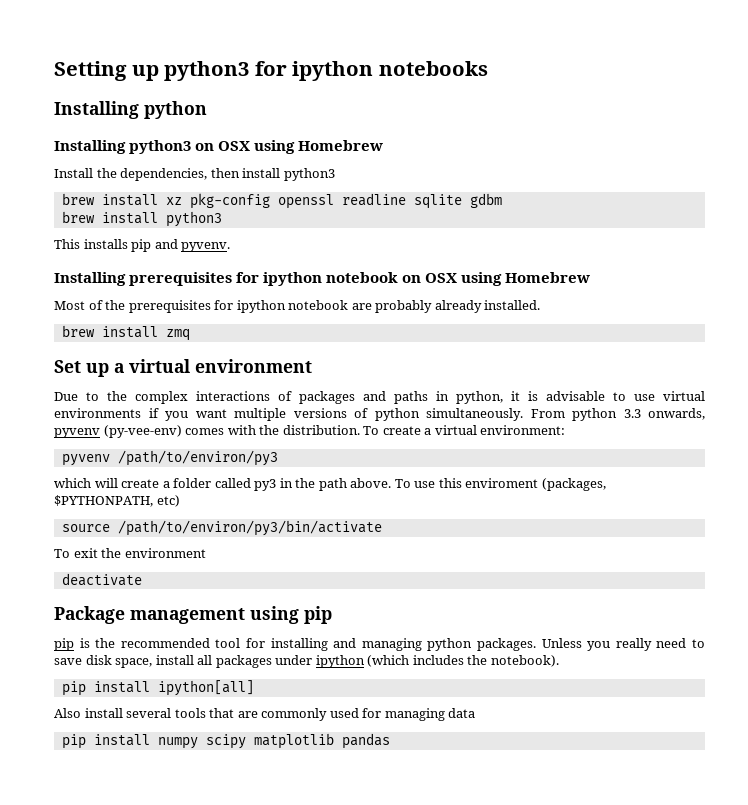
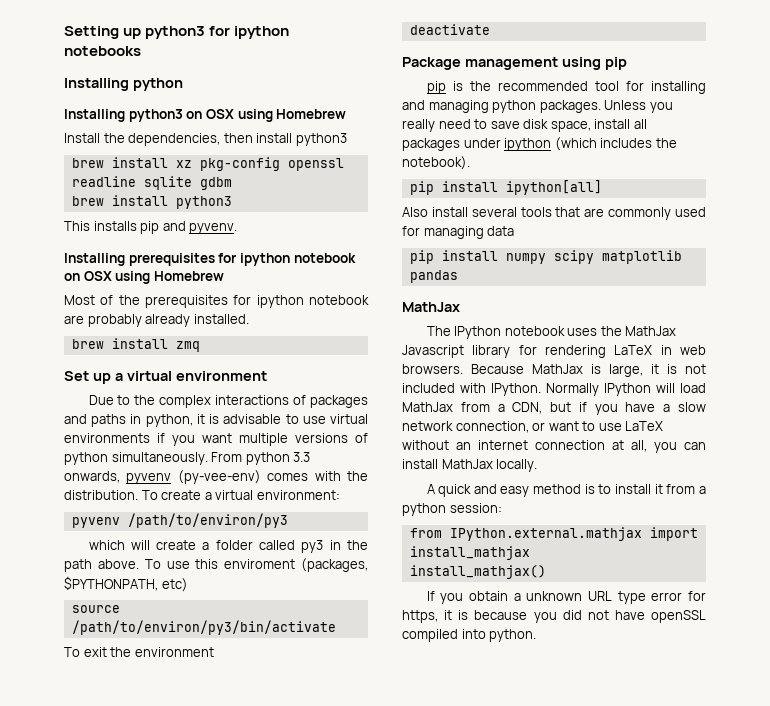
  pip install numpy scipy matplotlib pandas
+ MathJax
+ The IPython notebook uses the MathJax Javascript library for rendering LaTeX in web browsers. Because MathJax is large, it is not included with IPython. Normally IPython will load MathJax from a CDN, but if you have a slow network connection, or want to use LaTeX without an internet connection at all, you can install MathJax locally.
+ A quick and easy method is to install it from a python session:
+ from IPython.external.mathjax import install_mathjax
+ install_mathjax()
+ If you obtain a unknown URL type error for https, it is because you did not have openSSL compiled into python.

